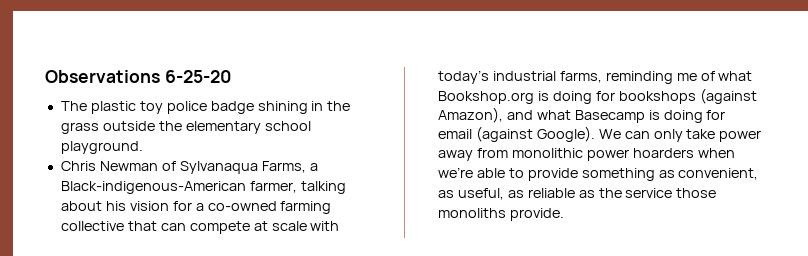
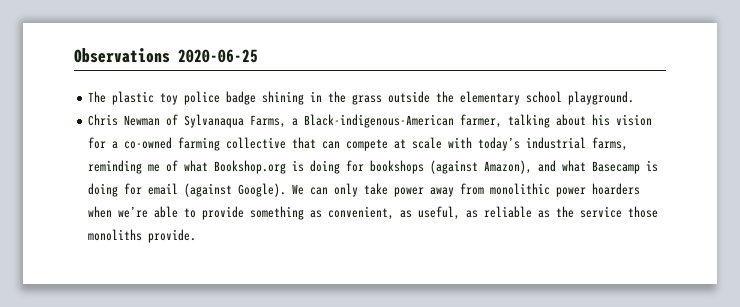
- Observations 6-25-20
+ Observations 2020-06-25

